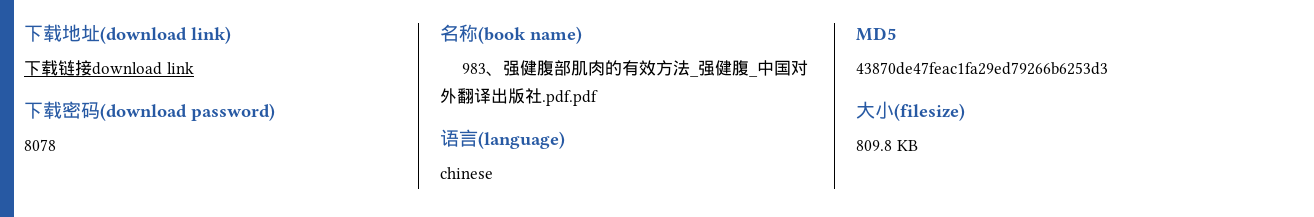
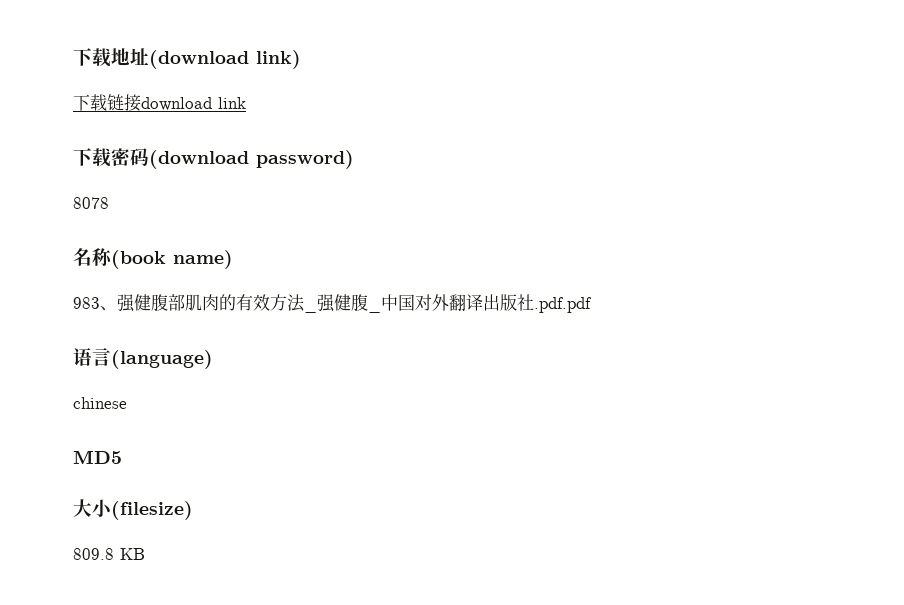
- 43870de47feac1fa29ed79266b6253d3

